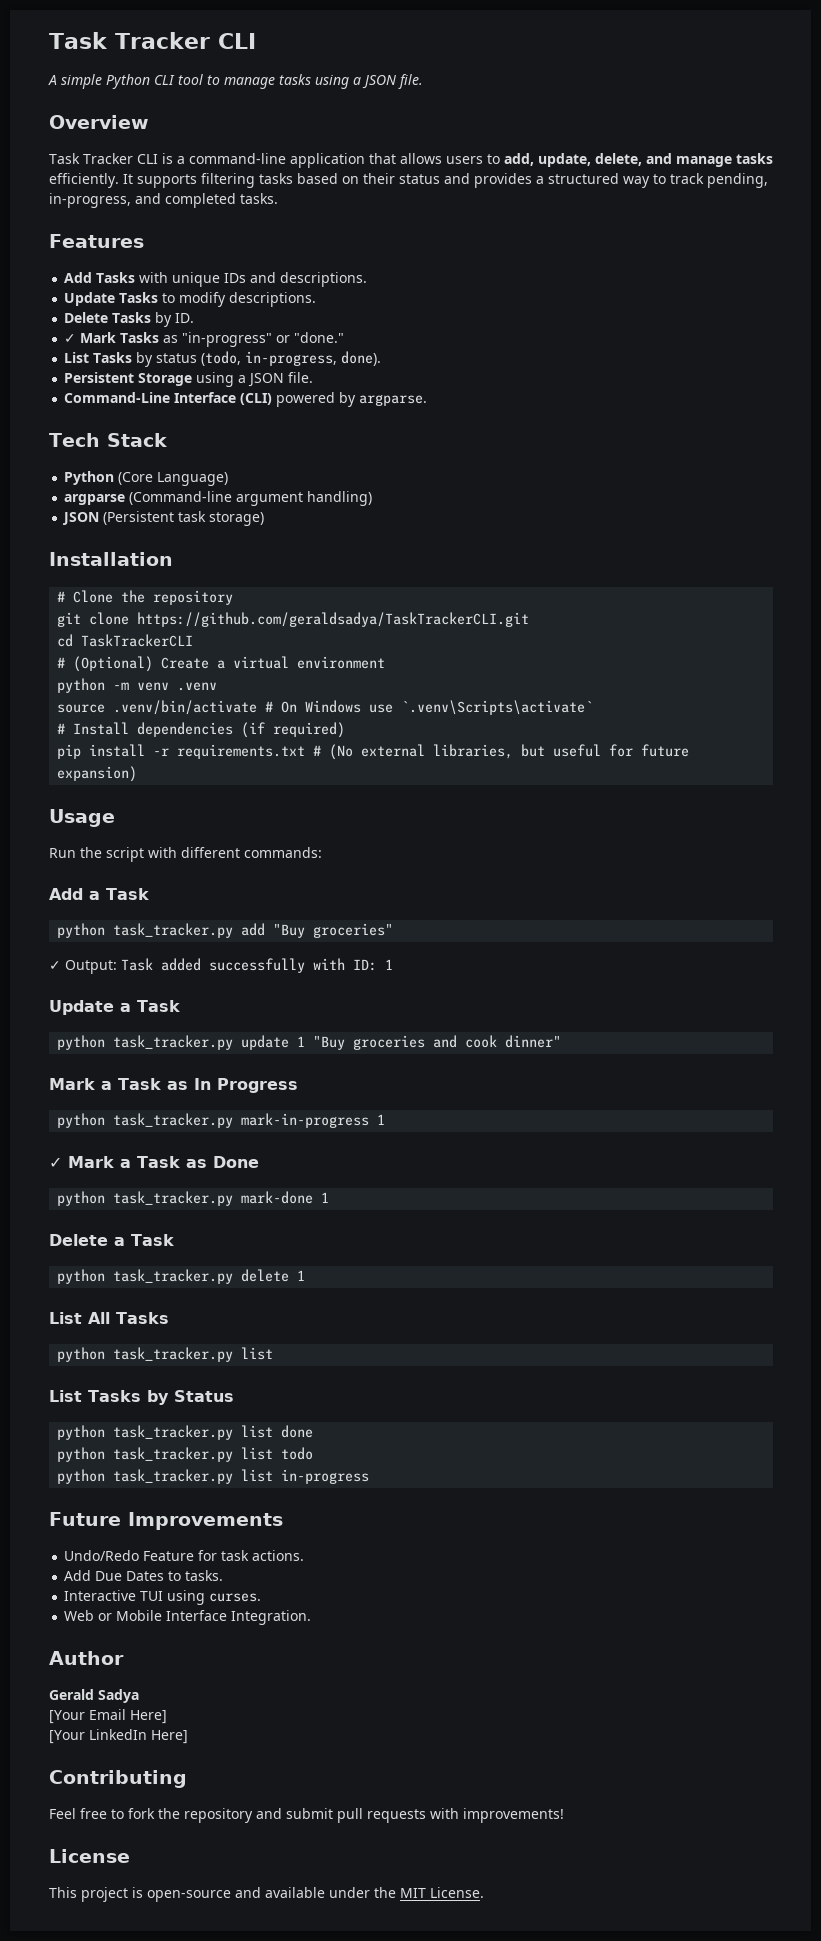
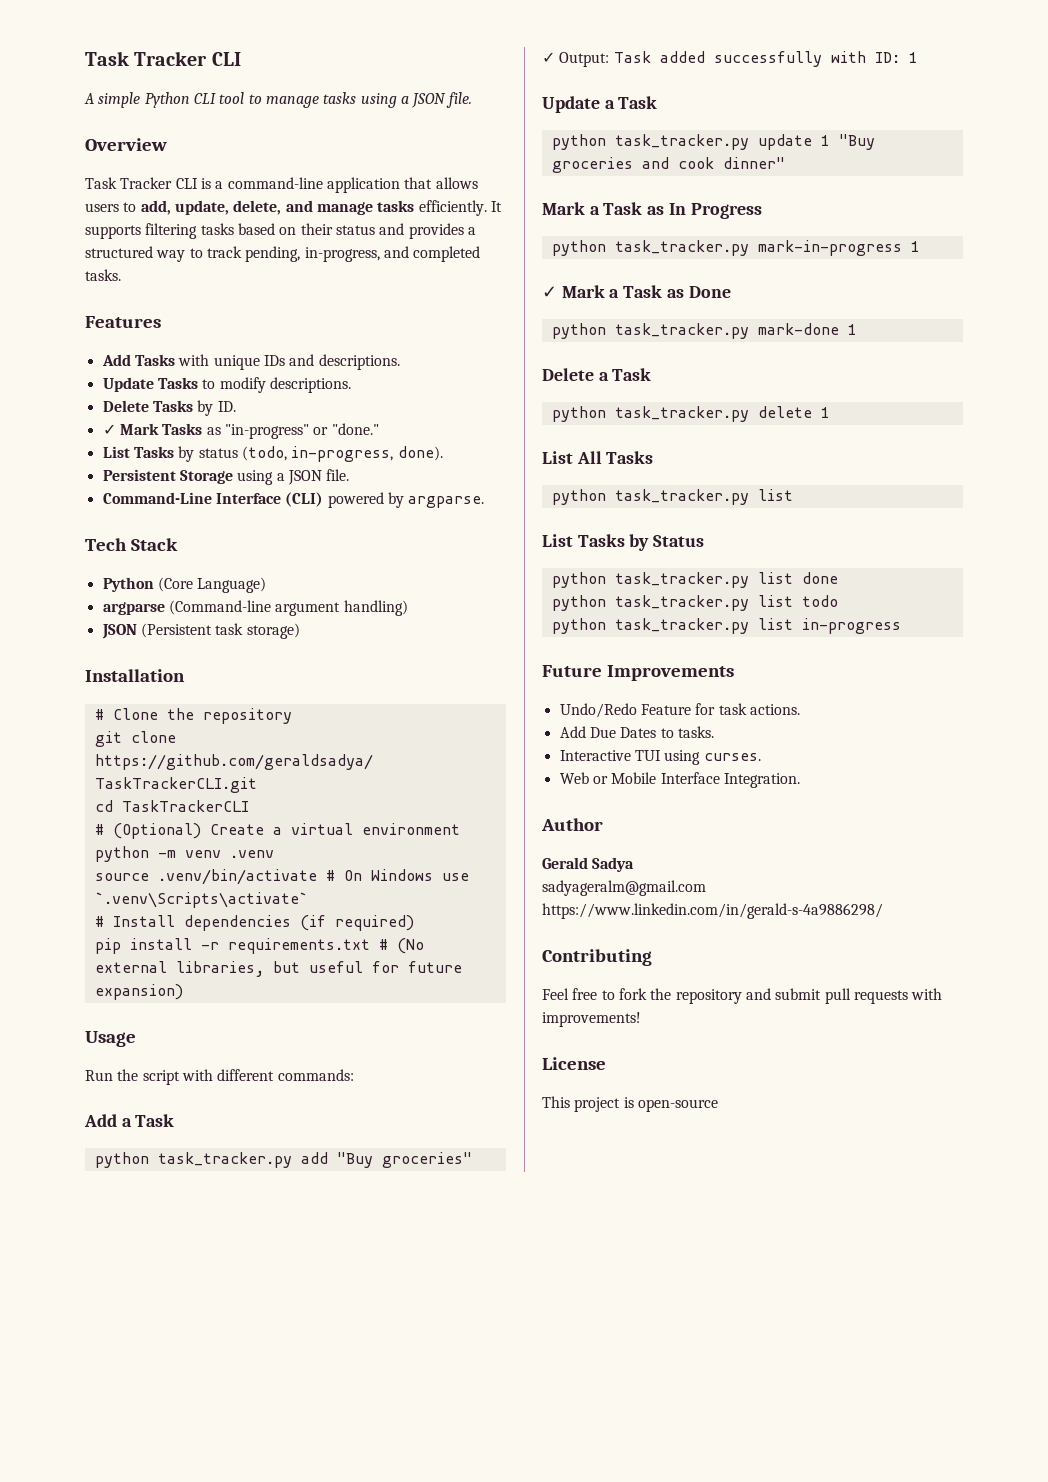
- [Your Email Here]
- [Your LinkedIn Here]
+ sadyageralm@gmail.com https://www.linkedin.com/in/gerald-s-4a9886298/
- This project is open-source and available under the MIT License.
+ This project is open-source

